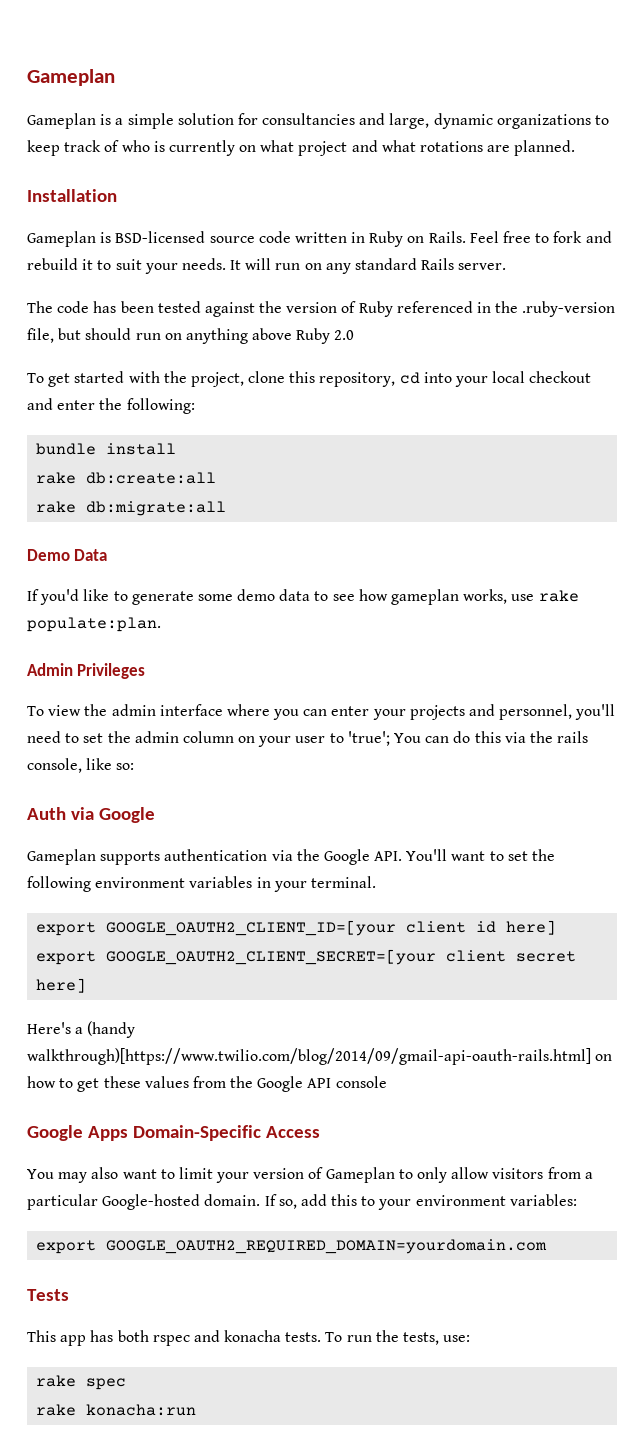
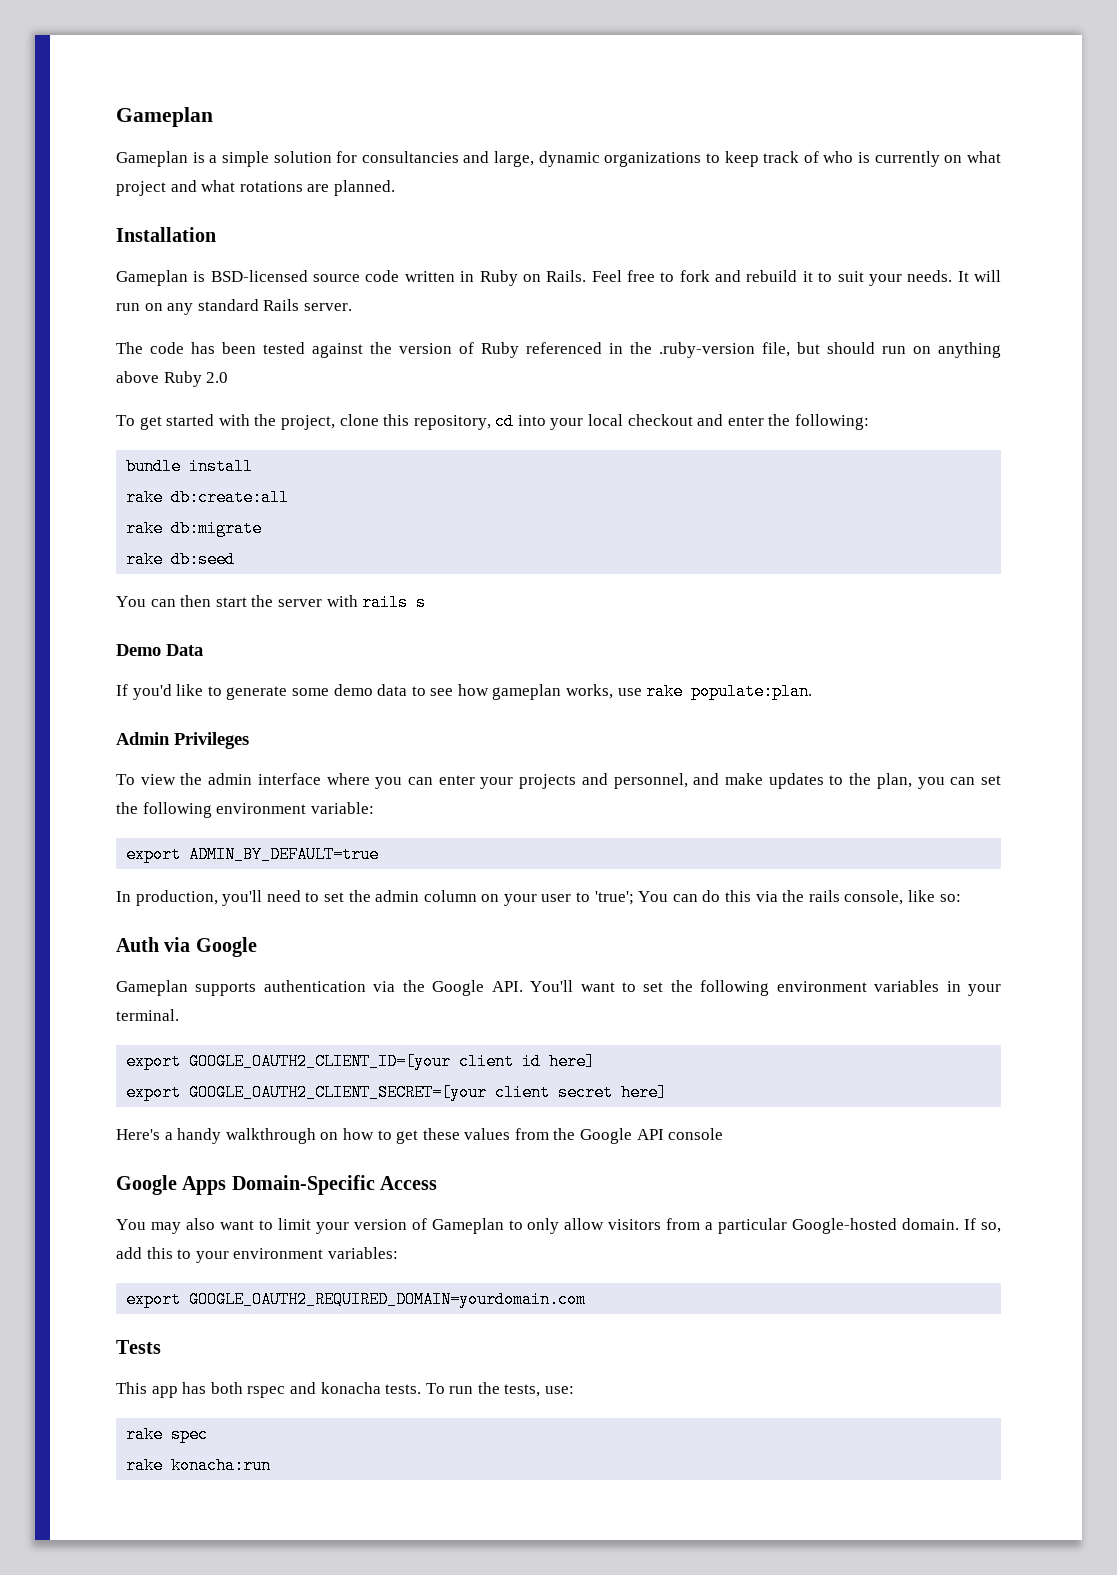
- rake db:migrate:all
+ rake db:migrate
+ rake db:seed
+ You can then start the server with rails s
- To view the admin interface where you can enter your projects and personnel, you'll need to set the admin column on your user to 'true'; You can do this via the rails console, like so:
+ To view the admin interface where you can enter your projects and personnel, and make updates to the plan, you can set the following environment variable:
+ export ADMIN_BY_DEFAULT=true
+ In production, you'll need to set the admin column on your user to 'true'; You can do this via the rails console, like so:
- Here's a (handy walkthrough)[https://www.twilio.com/blog/2014/09/gmail-api-oauth-rails.html] on how to get these values from the Google API console
+ Here's a handy walkthrough on how to get these values from the Google API console

